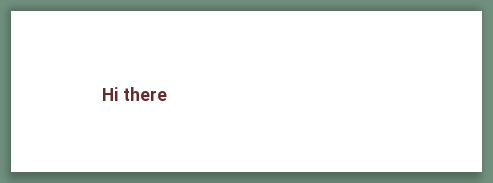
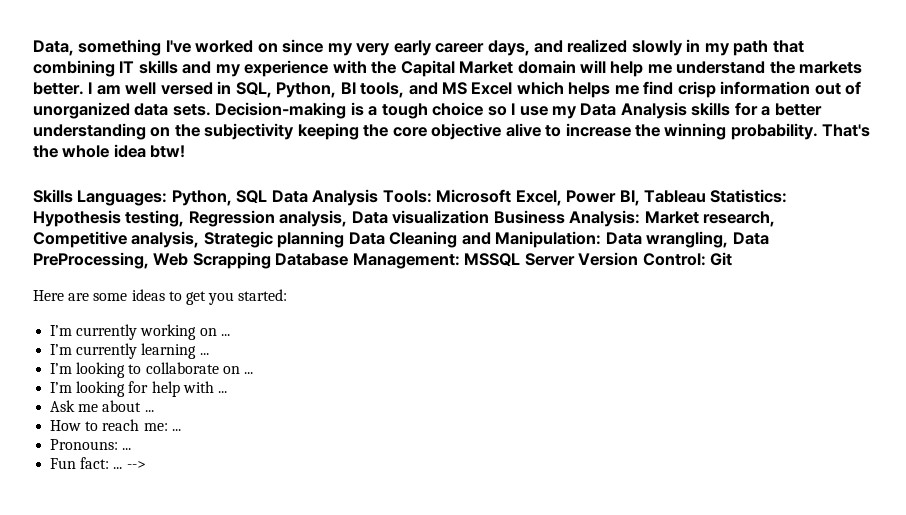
- Hi there
+ Data, something I've worked on since my very early career days, and realized slowly in my path that combining IT skills and my experience with the Capital Market domain will help me understand the markets better. I am well versed in SQL, Python, BI tools, and MS Excel which helps me find crisp information out of unorganized data sets. Decision-making is a tough choice so I use my Data Analysis skills for a better understanding on the subjectivity keeping the core objective alive to increase the winning probability. That's the whole idea btw!
+ Skills Languages: Python, SQL Data Analysis Tools: Microsoft Excel, Power BI, Tableau Statistics: Hypothesis testing, Regression analysis, Data visualization Business Analysis: Market research, Competitive analysis, Strategic planning Data Cleaning and Manipulation: Data wrangling, Data PreProcessing, Web Scrapping Database Management: MSSQL Server Version Control: Git
+ Here are some ideas to get you started:
+ I’m currently working on ...
+ I’m currently learning ...
+ I’m looking to collaborate on ...
+ I’m looking for help with ...
+ Ask me about ...
+ How to reach me: ...
+ Pronouns: ...
+ Fun fact: ... -->

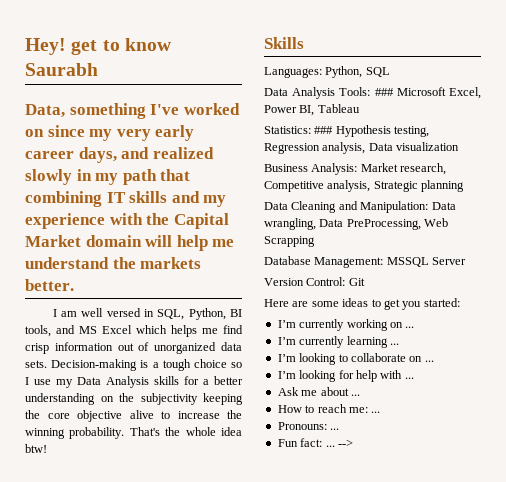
+ Hey! get to know Saurabh
- Data, something I've worked on since my very early career days, and realized slowly in my path that combining IT skills and my experience with the Capital Market domain will help me understand the markets better. I am well versed in SQL, Python, BI tools, and MS Excel which helps me find crisp information out of unorganized data sets.
+ Data, something I've worked on since my very early career days, and realized slowly in my path that combining IT skills and my experience with the Capital Market domain will help me understand the markets better.
+ I am well versed in SQL, Python, BI tools, and MS Excel which helps me find crisp information out of unorganized data sets.
- Skills Languages: Python, SQL Data Analysis Tools: Microsoft Excel, Power BI, Tableau Statistics: Hypothesis testing, Regression analysis, Data visualization Business Analysis: Market research, Competitive analysis, Strategic planning Data Cleaning and Manipulation: Data wrangling, Data PreProcessing, Web Scrapping Database Management: MSSQL Server Version Control: Git
+ Skills
+ Languages: Python, SQL
+ Data Analysis Tools: ### Microsoft Excel, Power BI, Tableau
+ Statistics: ### Hypothesis testing, Regression analysis, Data visualization
+ Business Analysis: Market research, Competitive analysis, Strategic planning
+ Data Cleaning and Manipulation: Data wrangling, Data PreProcessing, Web Scrapping
+ Database Management: MSSQL Server
+ Version Control: Git

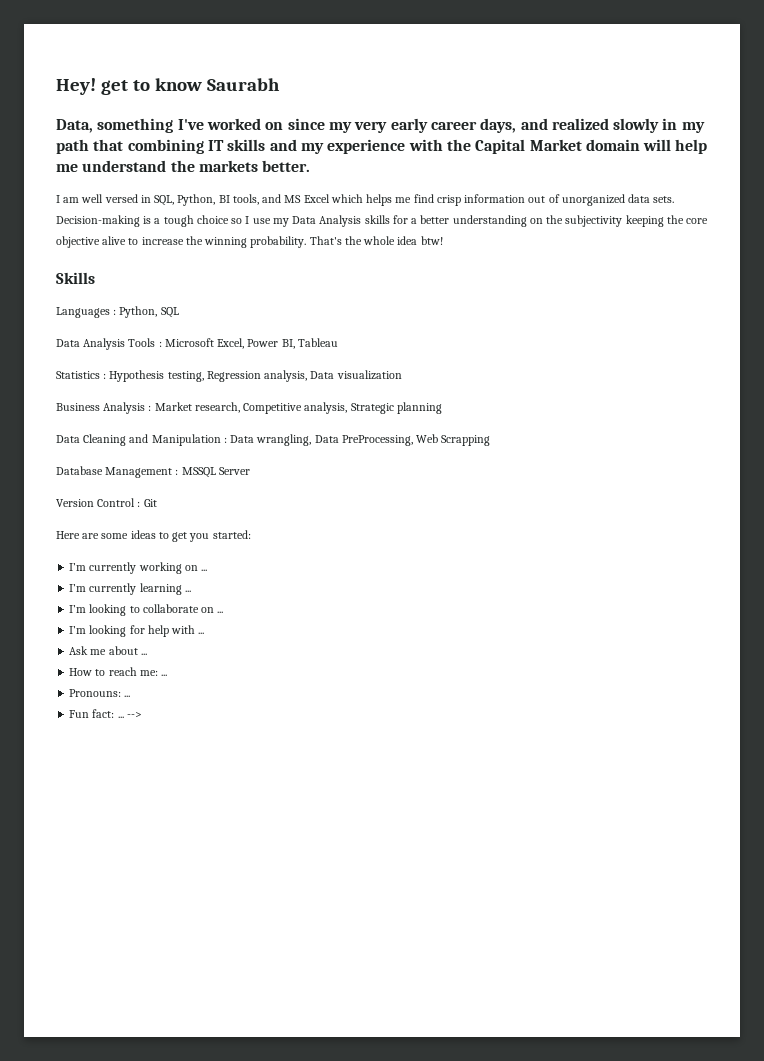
- Languages: Python, SQL
+ Languages : Python, SQL
- Data Analysis Tools: ### Microsoft Excel, Power BI, Tableau
+ Data Analysis Tools : Microsoft Excel, Power BI, Tableau
- Statistics: ### Hypothesis testing, Regression analysis, Data visualization
+ Statistics : Hypothesis testing, Regression analysis, Data visualization
- Business Analysis: Market research, Competitive analysis, Strategic planning
+ Business Analysis : Market research, Competitive analysis, Strategic planning
- Data Cleaning and Manipulation: Data wrangling, Data PreProcessing, Web Scrapping
+ Data Cleaning and Manipulation : Data wrangling, Data PreProcessing, Web Scrapping
- Database Management: MSSQL Server
+ Database Management : MSSQL Server
- Version Control: Git
+ Version Control : Git

